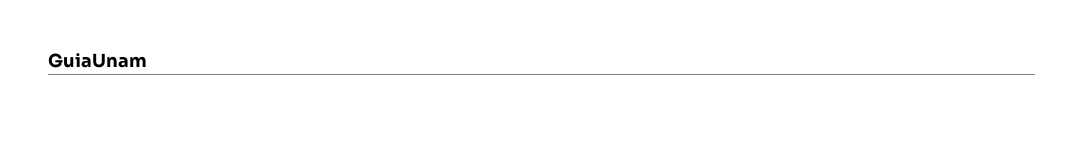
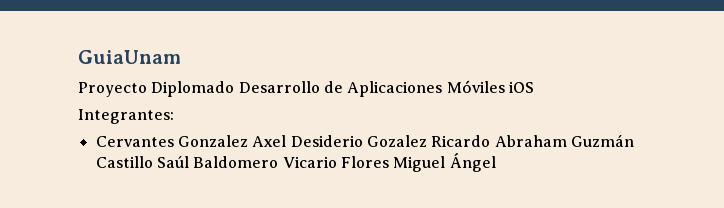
+ Proyecto Diplomado Desarrollo de Aplicaciones Móviles iOS
+ Integrantes:
+ Cervantes Gonzalez Axel Desiderio Gozalez Ricardo Abraham Guzmán Castillo Saúl Baldomero Vicario Flores Miguel Ángel

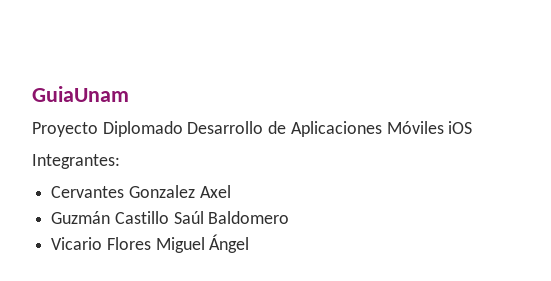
- Cervantes Gonzalez Axel Desiderio Gozalez Ricardo Abraham Guzmán Castillo Saúl Baldomero Vicario Flores Miguel Ángel
+ Cervantes Gonzalez Axel
+ Guzmán Castillo Saúl Baldomero
+ Vicario Flores Miguel Ángel

